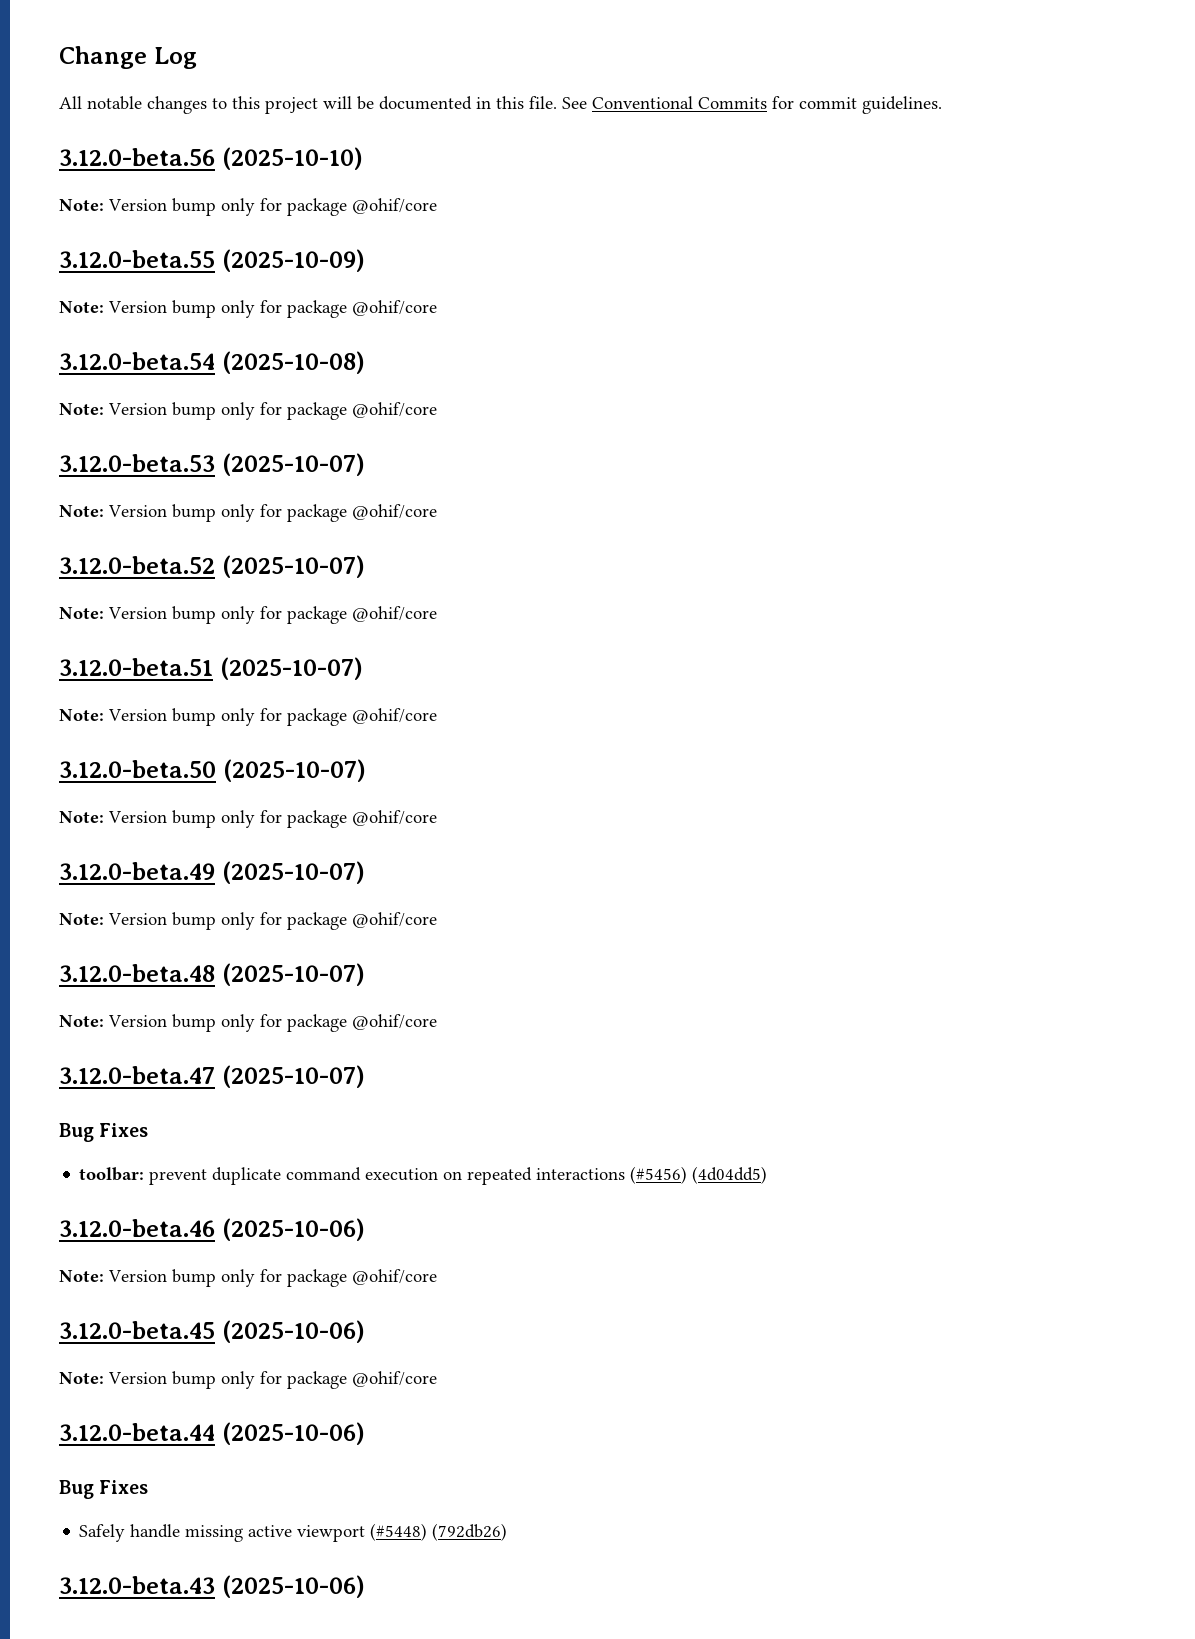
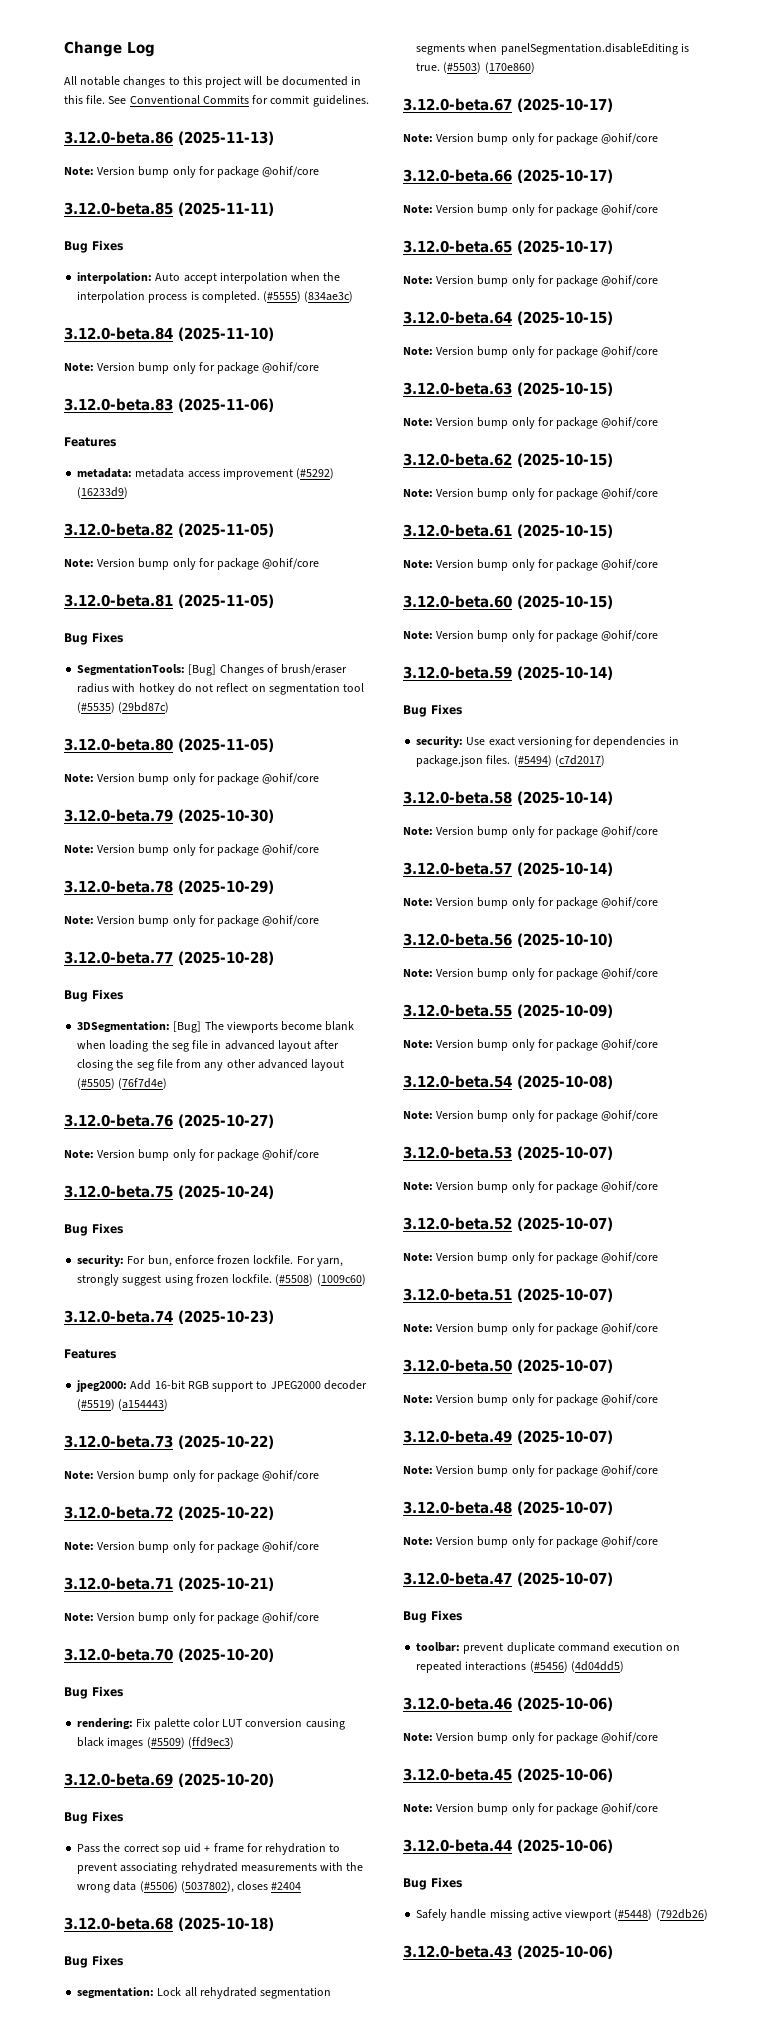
+ 3.12.0-beta.86 (2025-11-13)
+ Note: Version bump only for package @ohif/core
+ 3.12.0-beta.85 (2025-11-11)
+ Bug Fixes
+ interpolation: Auto accept interpolation when the interpolation process is completed. (#5555) (834ae3c)
+ 3.12.0-beta.84 (2025-11-10)
+ Note: Version bump only for package @ohif/core
+ 3.12.0-beta.83 (2025-11-06)
+ Features
+ metadata: metadata access improvement (#5292) (16233d9)
+ 3.12.0-beta.82 (2025-11-05)
+ Note: Version bump only for package @ohif/core
+ 3.12.0-beta.81 (2025-11-05)
+ Bug Fixes
+ SegmentationTools: [Bug] Changes of brush/eraser radius with hotkey do not reflect on segmentation tool (#5535) (29bd87c)
+ 3.12.0-beta.80 (2025-11-05)
+ Note: Version bump only for package @ohif/core
+ 3.12.0-beta.79 (2025-10-30)
+ Note: Version bump only for package @ohif/core
+ 3.12.0-beta.78 (2025-10-29)
+ Note: Version bump only for package @ohif/core
+ 3.12.0-beta.77 (2025-10-28)
+ Bug Fixes
+ 3DSegmentation: [Bug] The viewports become blank when loading the seg file in advanced layout after closing the seg file from any other advanced layout (#5505) (76f7d4e)
+ 3.12.0-beta.76 (2025-10-27)
+ Note: Version bump only for package @ohif/core
+ 3.12.0-beta.75 (2025-10-24)
+ Bug Fixes
+ security: For bun, enforce frozen lockfile. For yarn, strongly suggest using frozen lockfile. (#5508) (1009c60)
+ 3.12.0-beta.74 (2025-10-23)
+ Features
+ jpeg2000: Add 16-bit RGB support to JPEG2000 decoder (#5519) (a154443)
+ 3.12.0-beta.73 (2025-10-22)
+ Note: Version bump only for package @ohif/core
+ 3.12.0-beta.72 (2025-10-22)
+ Note: Version bump only for package @ohif/core
+ 3.12.0-beta.71 (2025-10-21)
+ Note: Version bump only for package @ohif/core
+ 3.12.0-beta.70 (2025-10-20)
+ Bug Fixes
+ rendering: Fix palette color LUT conversion causing black images (#5509) (ffd9ec3)
+ 3.12.0-beta.69 (2025-10-20)
+ Bug Fixes
+ Pass the correct sop uid + frame for rehydration to prevent associating rehydrated measurements with the wrong data (#5506) (5037802), closes #2404
+ 3.12.0-beta.68 (2025-10-18)
+ Bug Fixes
+ segmentation: Lock all rehydrated segmentation segments when panelSegmentation.disableEditing is true. (#5503) (170e860)
+ 3.12.0-beta.67 (2025-10-17)
+ Note: Version bump only for package @ohif/core
+ 3.12.0-beta.66 (2025-10-17)
+ Note: Version bump only for package @ohif/core
+ 3.12.0-beta.65 (2025-10-17)
+ Note: Version bump only for package @ohif/core
+ 3.12.0-beta.64 (2025-10-15)
+ Note: Version bump only for package @ohif/core
+ 3.12.0-beta.63 (2025-10-15)
+ Note: Version bump only for package @ohif/core
+ 3.12.0-beta.62 (2025-10-15)
+ Note: Version bump only for package @ohif/core
+ 3.12.0-beta.61 (2025-10-15)
+ Note: Version bump only for package @ohif/core
+ 3.12.0-beta.60 (2025-10-15)
+ Note: Version bump only for package @ohif/core
+ 3.12.0-beta.59 (2025-10-14)
+ Bug Fixes
+ security: Use exact versioning for dependencies in package.json files. (#5494) (c7d2017)
+ 3.12.0-beta.58 (2025-10-14)
+ Note: Version bump only for package @ohif/core
+ 3.12.0-beta.57 (2025-10-14)
+ Note: Version bump only for package @ohif/core

